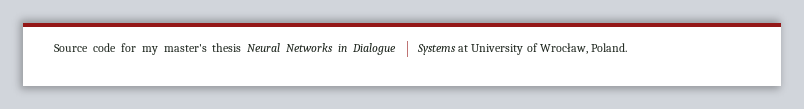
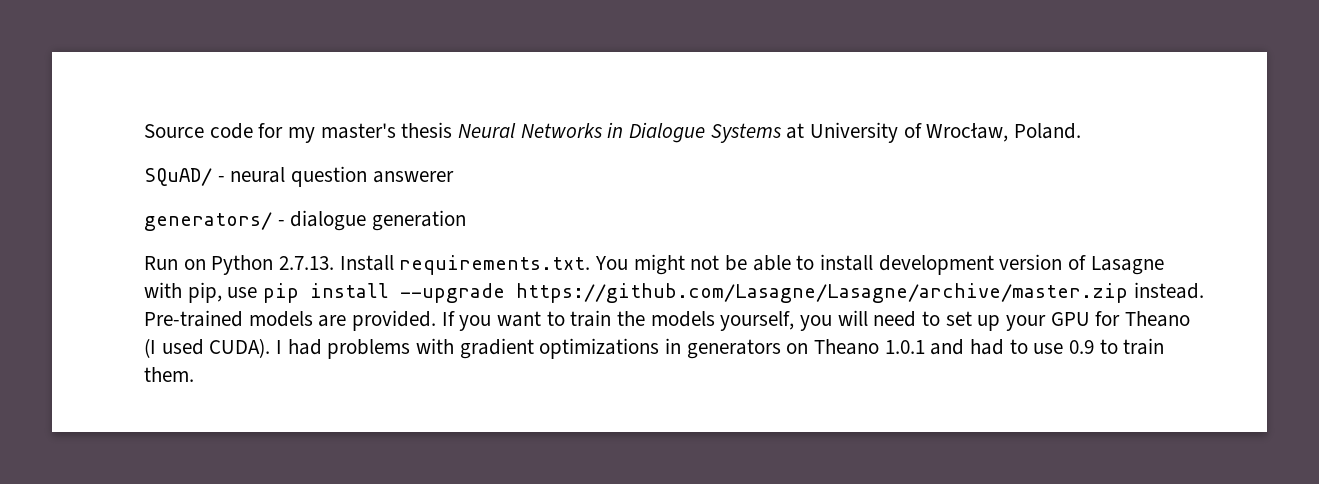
+ SQuAD/ - neural question answerer
+ generators/ - dialogue generation
+ Run on Python 2.7.13. Install requirements.txt. You might not be able to install development version of Lasagne with pip, use pip install --upgrade https://github.com/Lasagne/Lasagne/archive/master.zip instead. Pre-trained models are provided. If you want to train the models yourself, you will need to set up your GPU for Theano (I used CUDA). I had problems with gradient optimizations in generators on Theano 1.0.1 and had to use 0.9 to train them.

